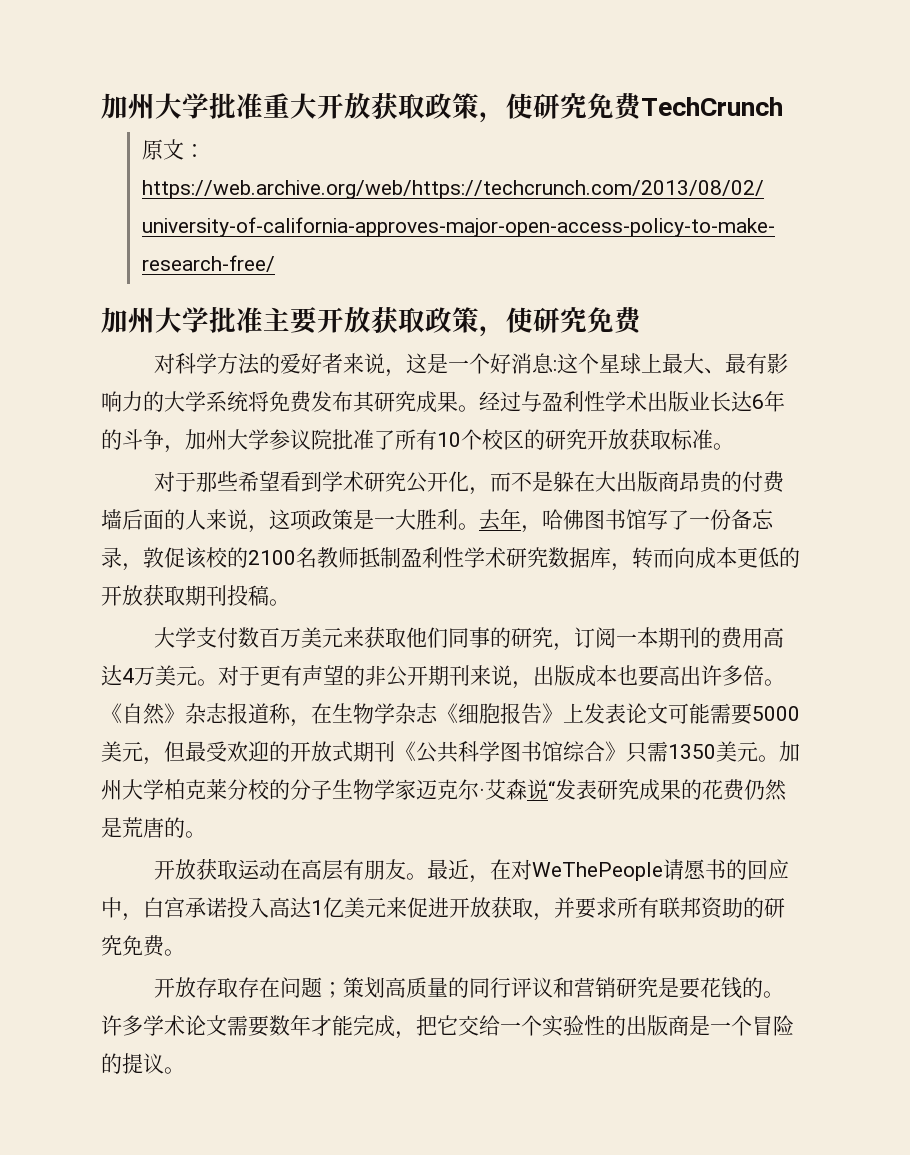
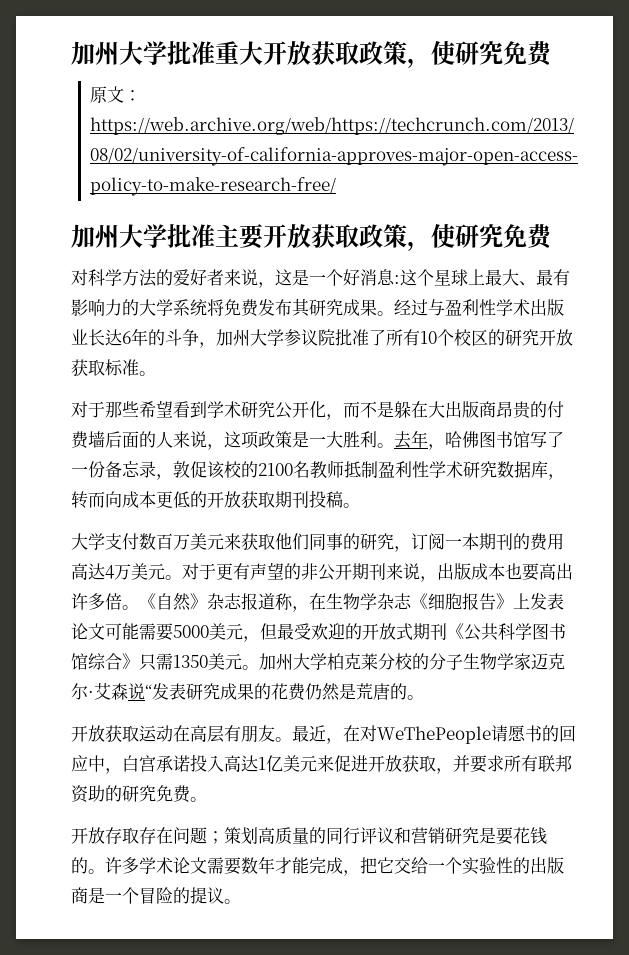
- 加州大学批准重大开放获取政策，使研究免费TechCrunch
+ 加州大学批准重大开放获取政策，使研究免费

